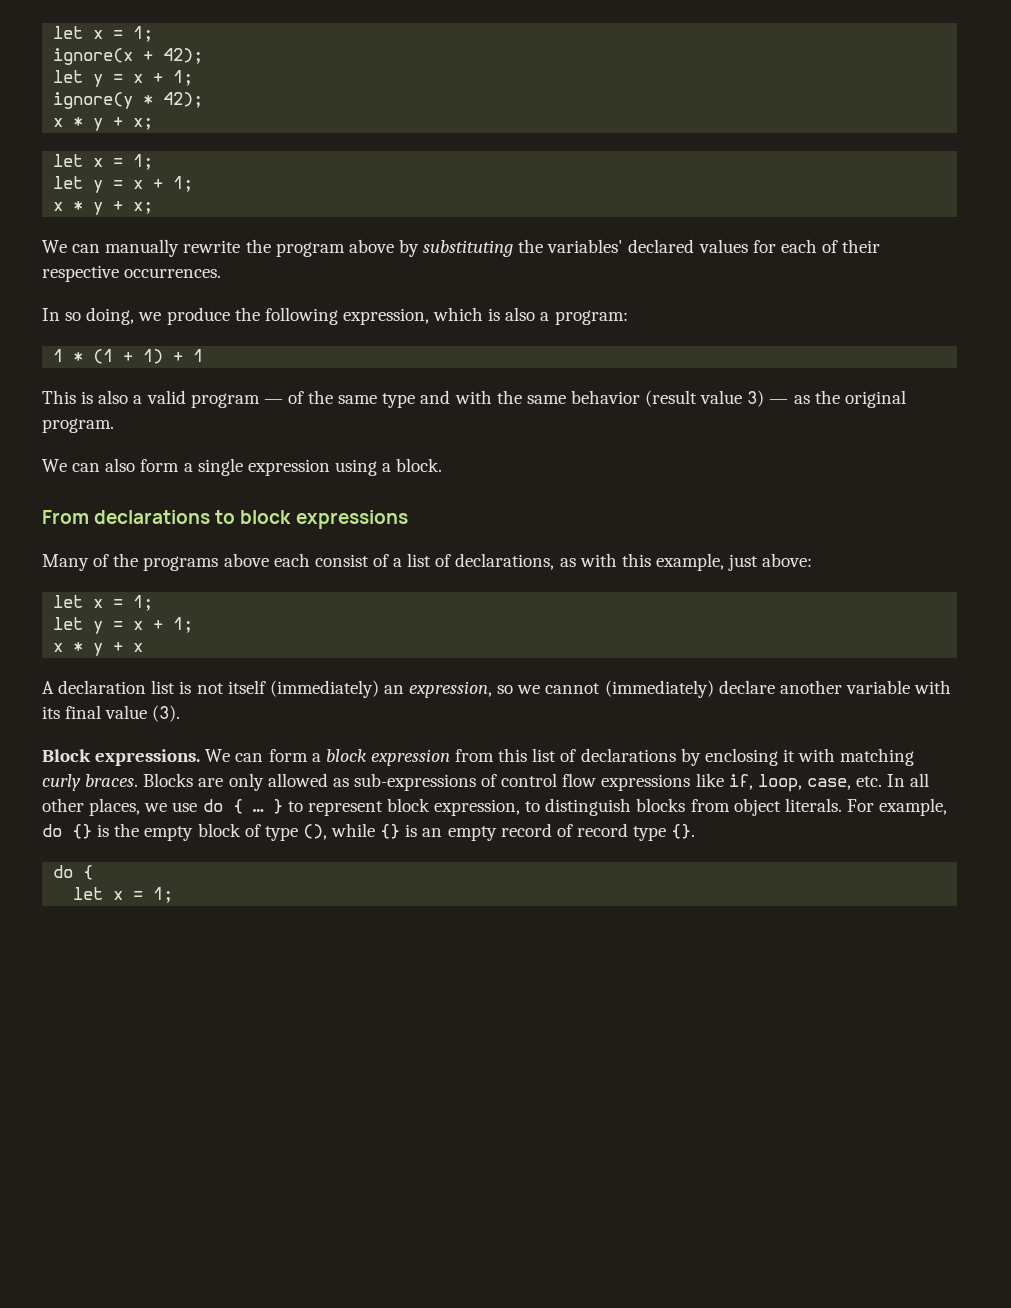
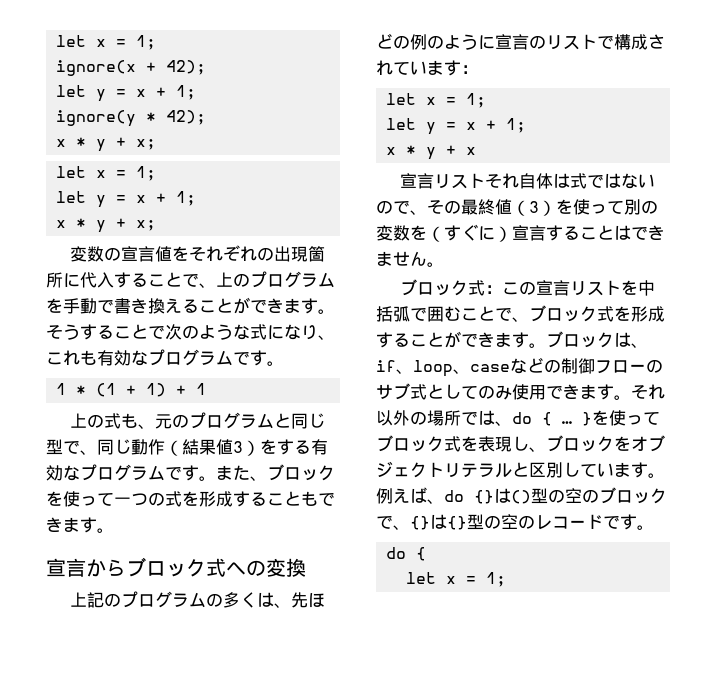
- We can manually rewrite the program above by substituting the variables' declared values for each of their respective occurrences.
- In so doing, we produce the following expression, which is also a program:
+ 変数の宣言値をそれぞれの出現箇所に代入することで、上のプログラムを手動で書き換えることができます。そうすることで次のような式になり、これも有効なプログラムです。
- This is also a valid program — of the same type and with the same behavior (result value 3) — as the original program.
- We can also form a single expression using a block.
- From declarations to block expressions
- Many of the programs above each consist of a list of declarations, as with this example, just above:
+ 上の式も、元のプログラムと同じ型で、同じ動作（結果値3）をする有効なプログラムです。また、ブロックを使って一つの式を形成することもできます。
+ 宣言からブロック式への変換
+ 上記のプログラムの多くは、先ほどの例のように宣言のリストで構成されています：
- A declaration list is not itself (immediately) an expression, so we cannot (immediately) declare another variable with its final value (3).
- Block expressions. We can form a block expression from this list of declarations by enclosing it with matching curly braces. Blocks are only allowed as sub-expressions of control flow expressions like if, loop, case, etc. In all other places, we use do { … } to represent block expression, to distinguish blocks from object literals. For example, do {} is the empty block of type (), while {} is an empty record of record type {}.
+ 宣言リストそれ自体は式ではないので、その最終値（3）を使って別の変数を（すぐに）宣言することはできません。
+ ブロック式：この宣言リストを中括弧で囲むことで、ブロック式を形成することができます。ブロックは、if、loop、caseなどの制御フローのサブ式としてのみ使用できます。それ以外の場所では、do { … }を使ってブロック式を表現し、ブロックをオブジェクトリテラルと区別しています。例えば、do {}は()型の空のブロックで、{}は{}型の空のレコードです。

